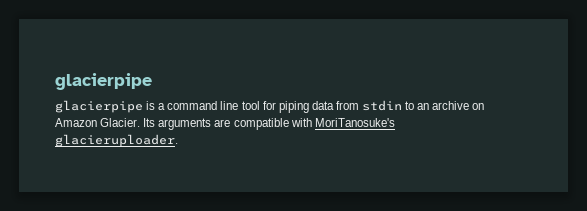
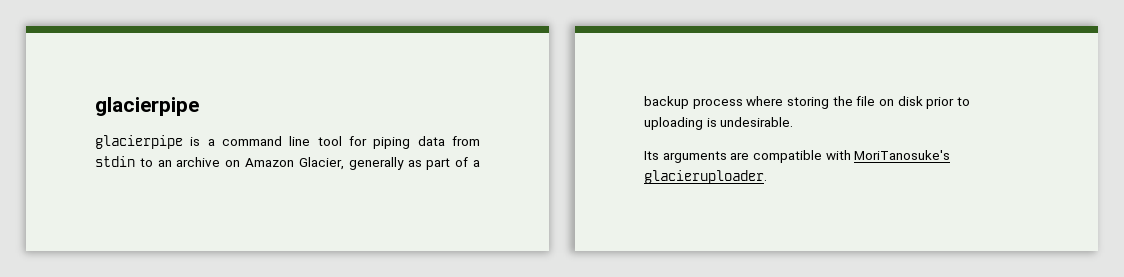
- glacierpipe is a command line tool for piping data from stdin to an archive on Amazon Glacier. Its arguments are compatible with MoriTanosuke's glacieruploader.
+ glacierpipe is a command line tool for piping data from stdin to an archive on Amazon Glacier, generally as part of a backup process where storing the file on disk prior to uploading is undesirable.
+ Its arguments are compatible with MoriTanosuke's glacieruploader.

